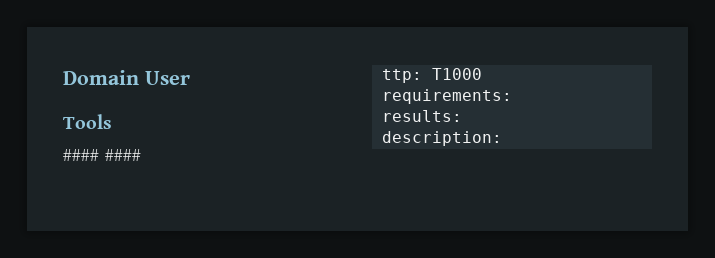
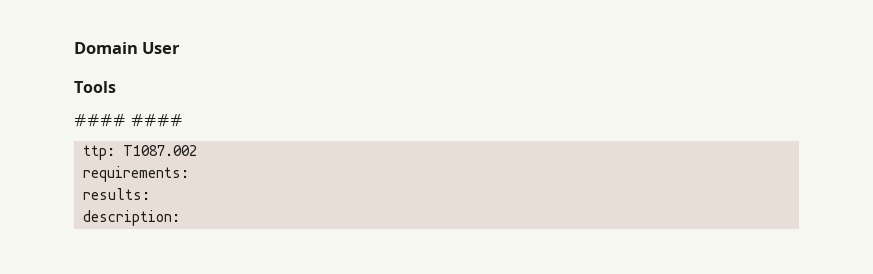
- ttp: T1000
+ ttp: T1087.002

